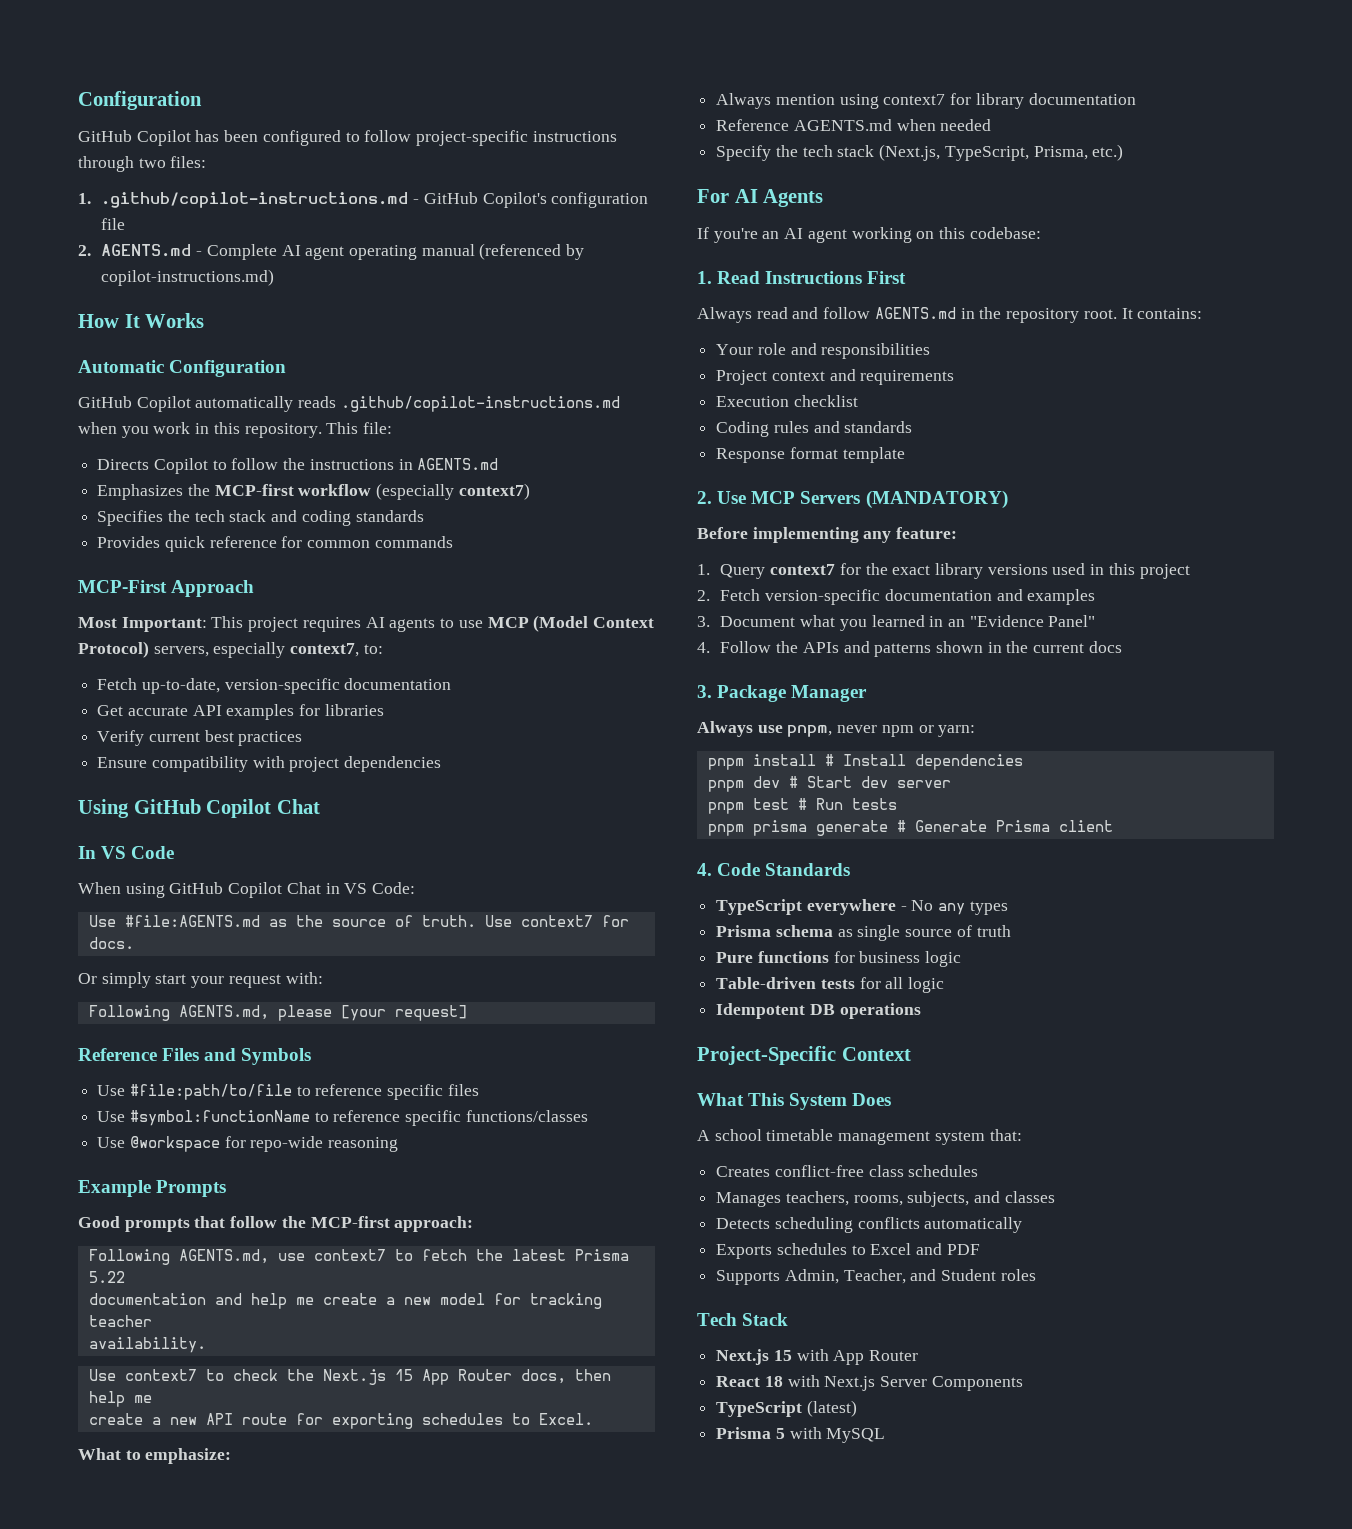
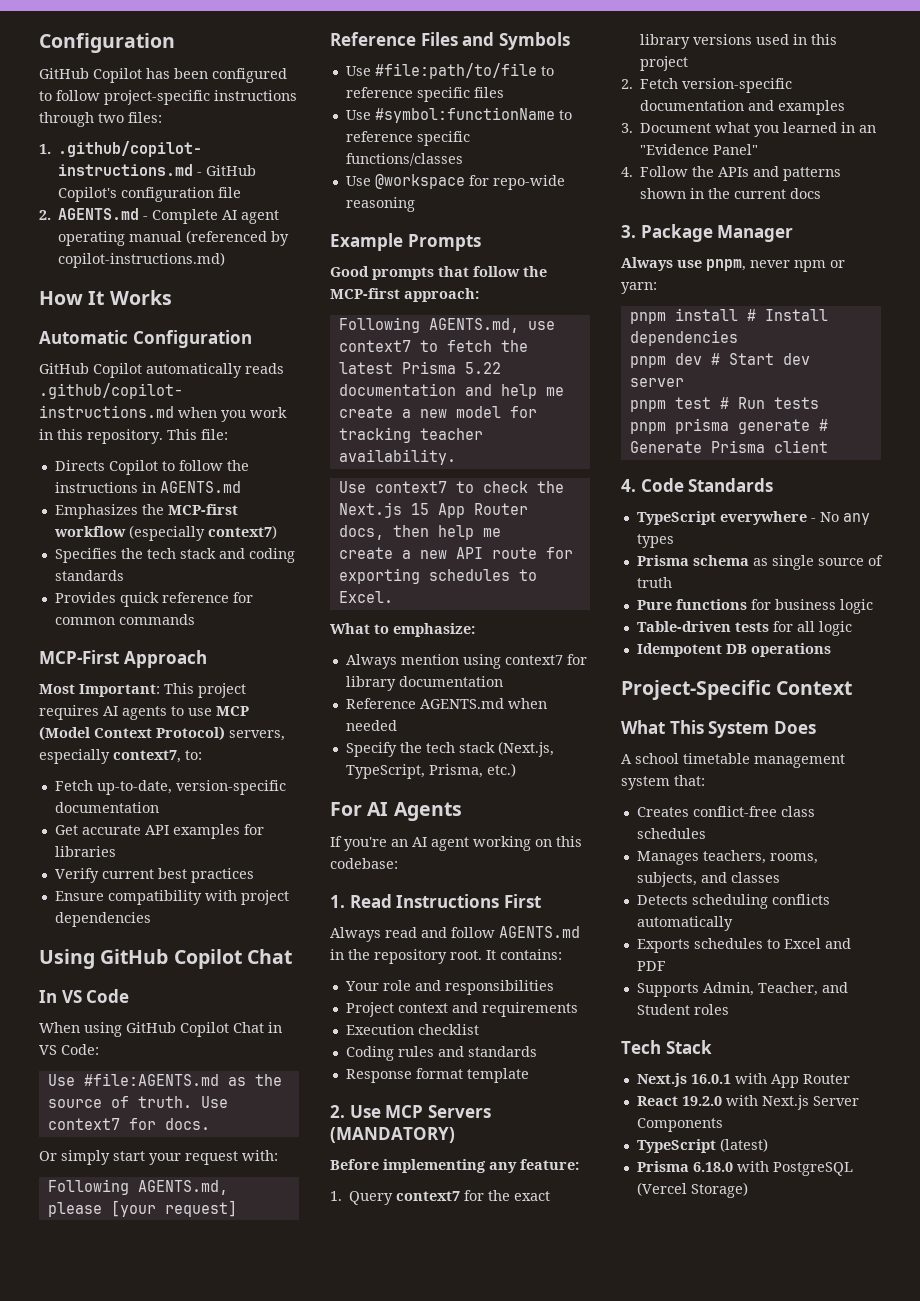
- Next.js 15 with App Router
+ Next.js 16.0.1 with App Router
- React 18 with Next.js Server Components
+ React 19.2.0 with Next.js Server Components
- Prisma 5 with MySQL
+ Prisma 6.18.0 with PostgreSQL (Vercel Storage)

